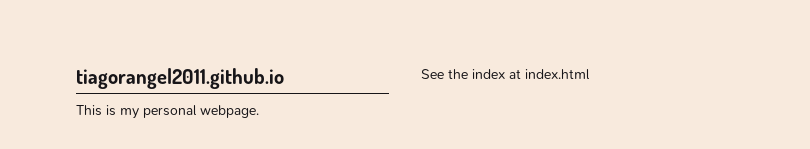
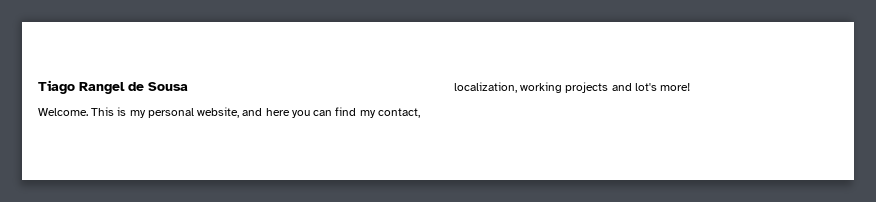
- tiagorangel2011.github.io
- This is my personal webpage.
- See the index at index.html
+ Tiago Rangel de Sousa
+ Welcome. This is my personal website, and here you can find my contact, localization, working projects and lot's more!

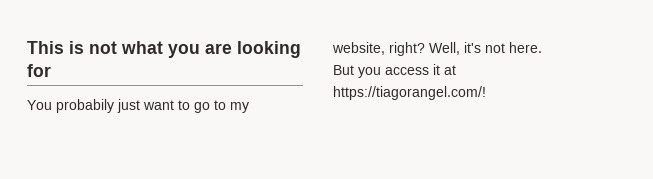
- Tiago Rangel de Sousa
- Welcome. This is my personal website, and here you can find my contact, localization, working projects and lot's more!
+ This is not what you are looking for
+ You probabily just want to go to my website, right? Well, it's not here.
+ But you access it at https://tiagorangel.com/!

